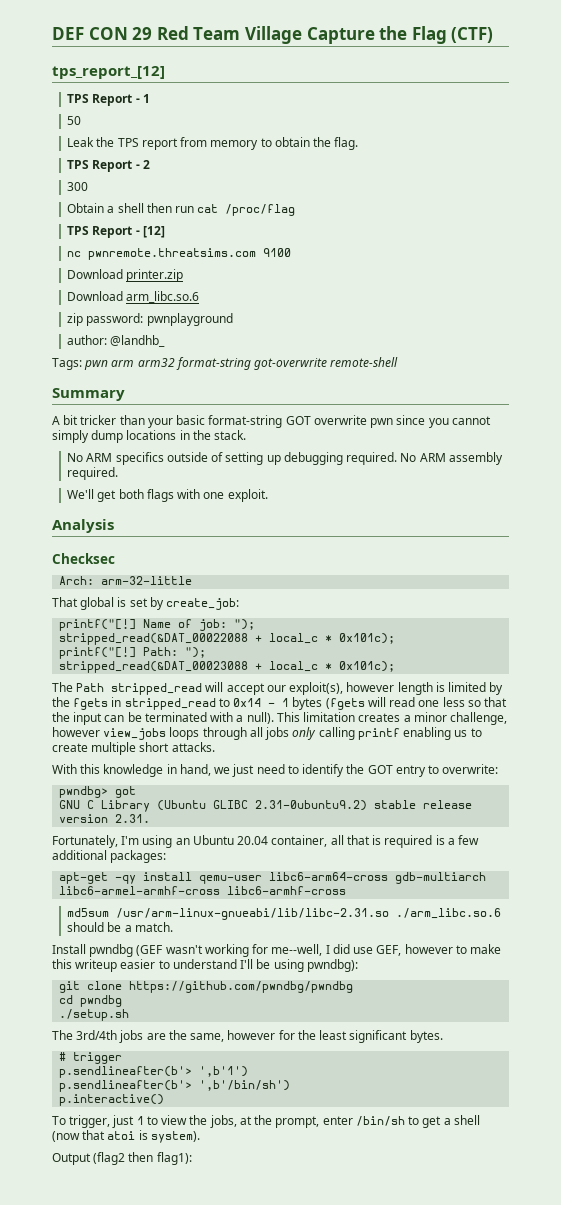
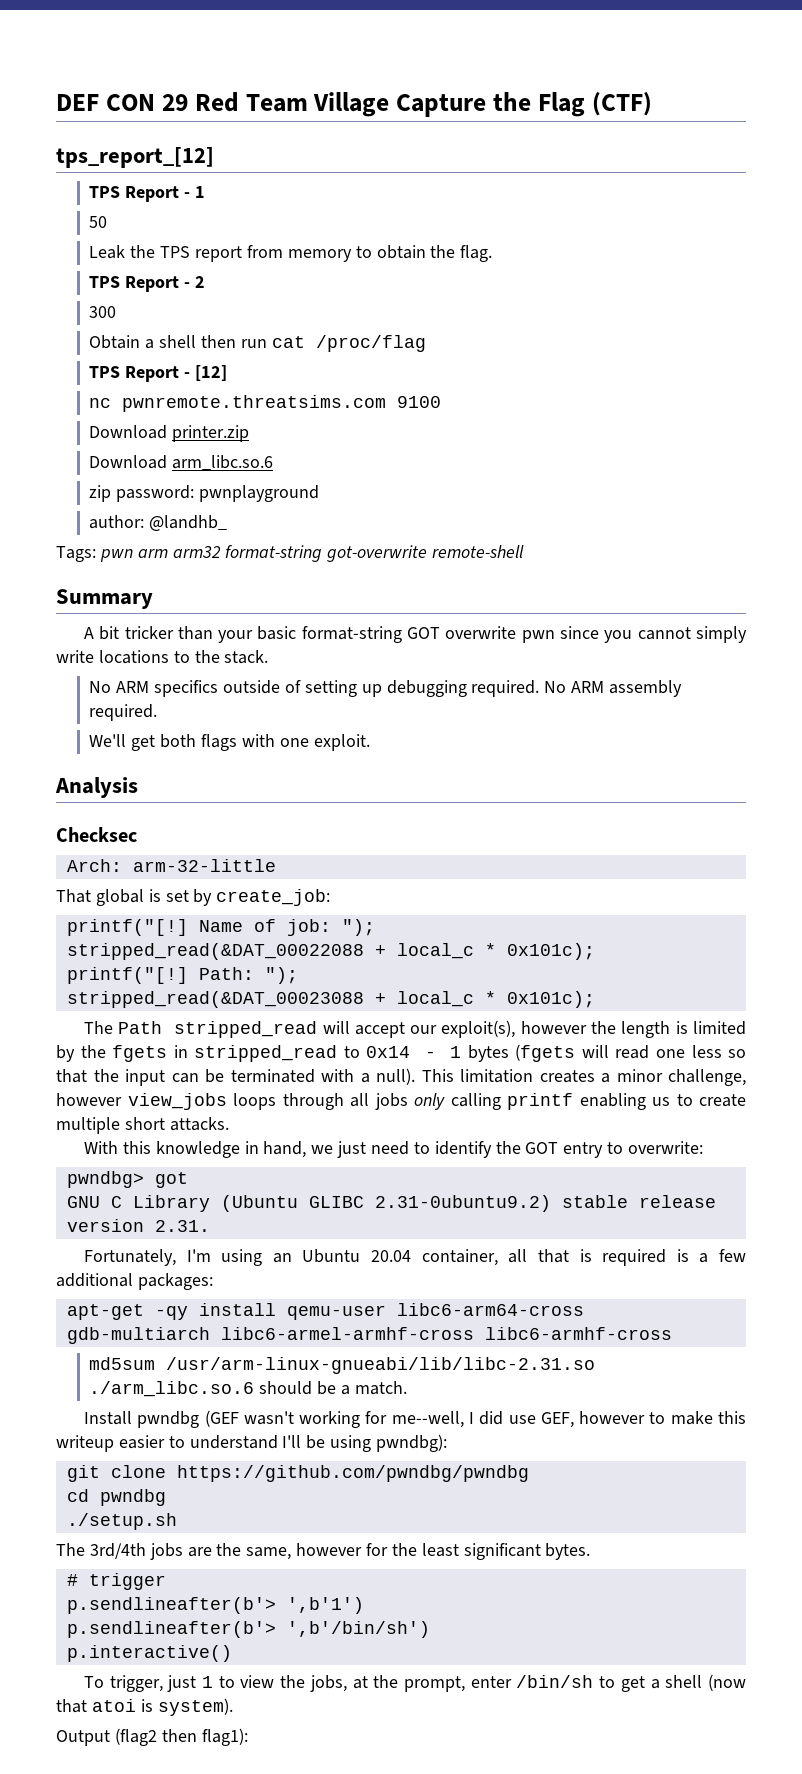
- A bit tricker than your basic format-string GOT overwrite pwn since you cannot simply dump locations in the stack.
+ A bit tricker than your basic format-string GOT overwrite pwn since you cannot simply write locations to the stack.
- The Path stripped_read will accept our exploit(s), however length is limited by the fgets in stripped_read to 0x14 - 1 bytes (fgets will read one less so that the input can be terminated with a null).
+ The Path stripped_read will accept our exploit(s), however the length is limited by the fgets in stripped_read to 0x14 - 1 bytes (fgets will read one less so that the input can be terminated with a null).

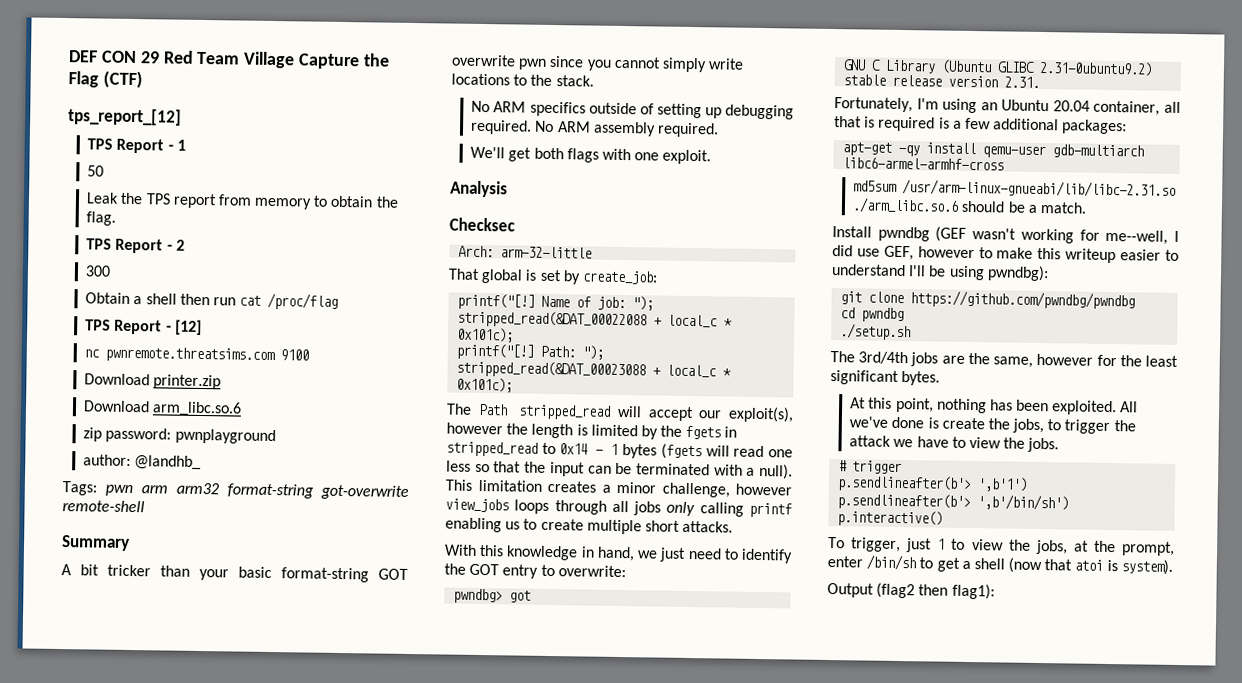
- apt-get -qy install qemu-user libc6-arm64-cross gdb-multiarch libc6-armel-armhf-cross libc6-armhf-cross
+ apt-get -qy install qemu-user gdb-multiarch libc6-armel-armhf-cross
+ At this point, nothing has been exploited. All we've done is create the jobs, to trigger the attack we have to view the jobs.

